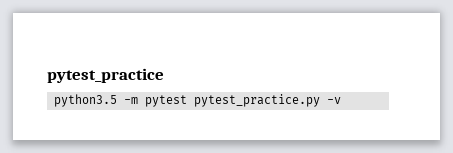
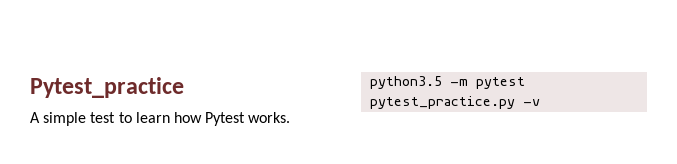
- pytest_practice
+ Pytest_practice
+ A simple test to learn how Pytest works.

